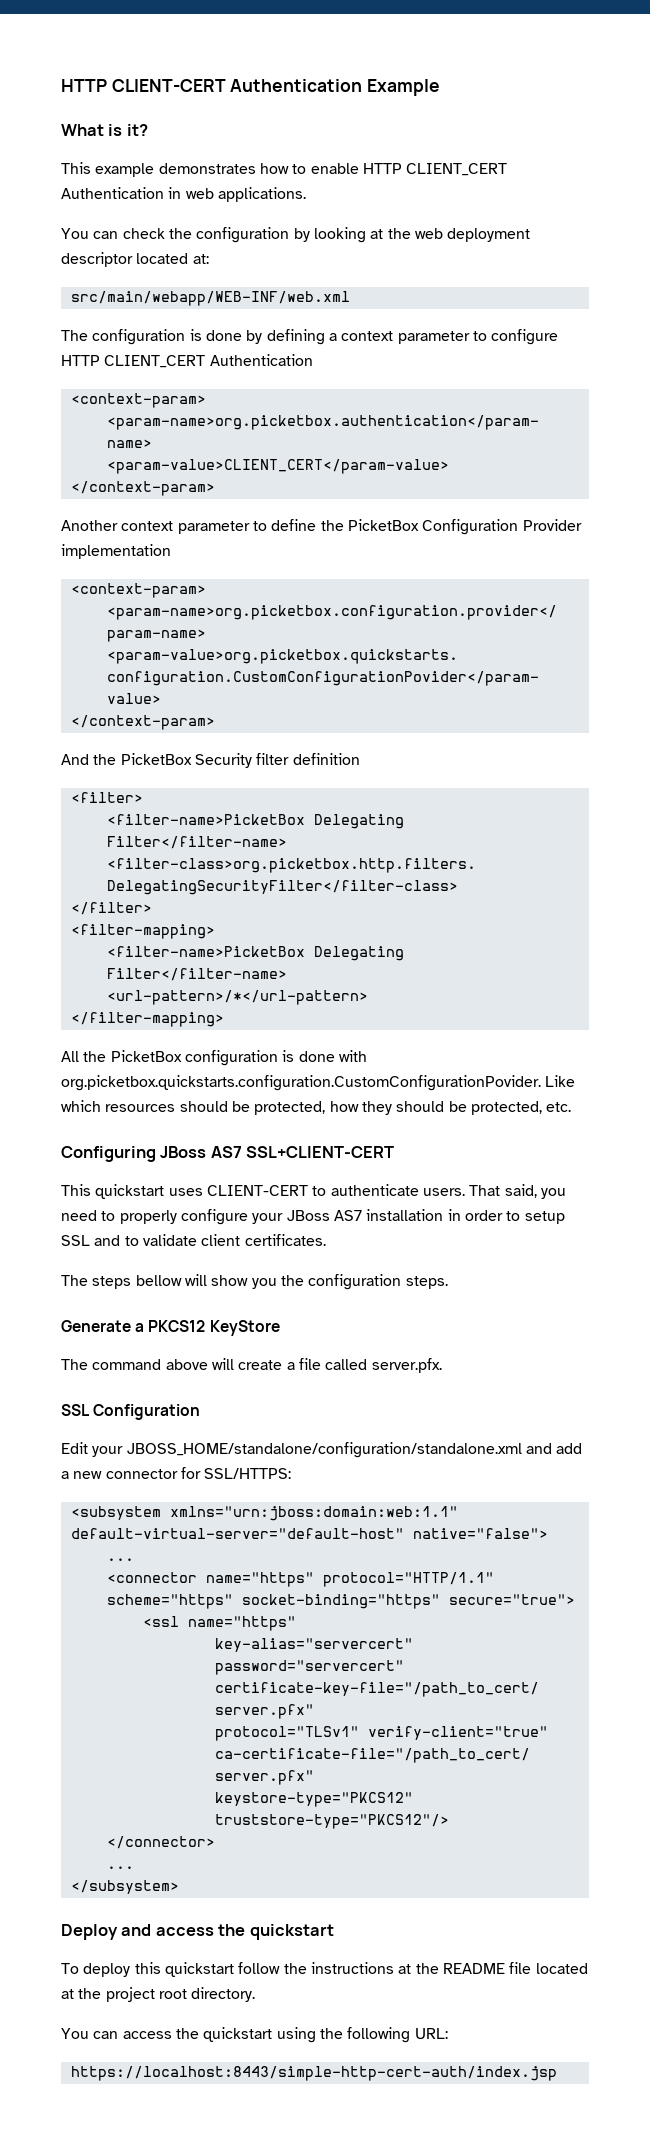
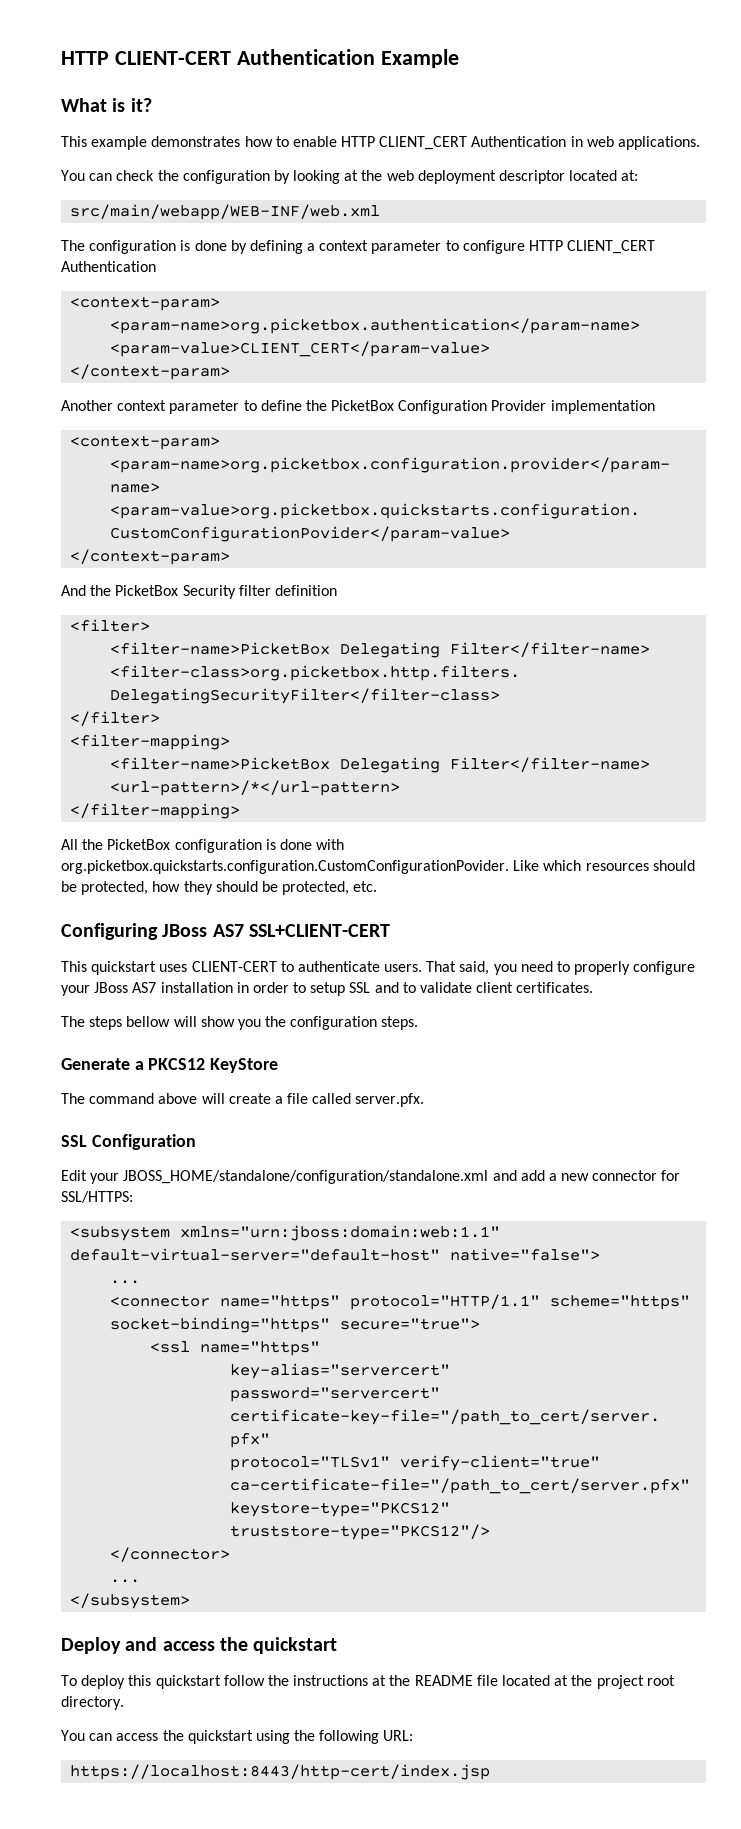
- https://localhost:8443/simple-http-cert-auth/index.jsp
+ https://localhost:8443/http-cert/index.jsp

